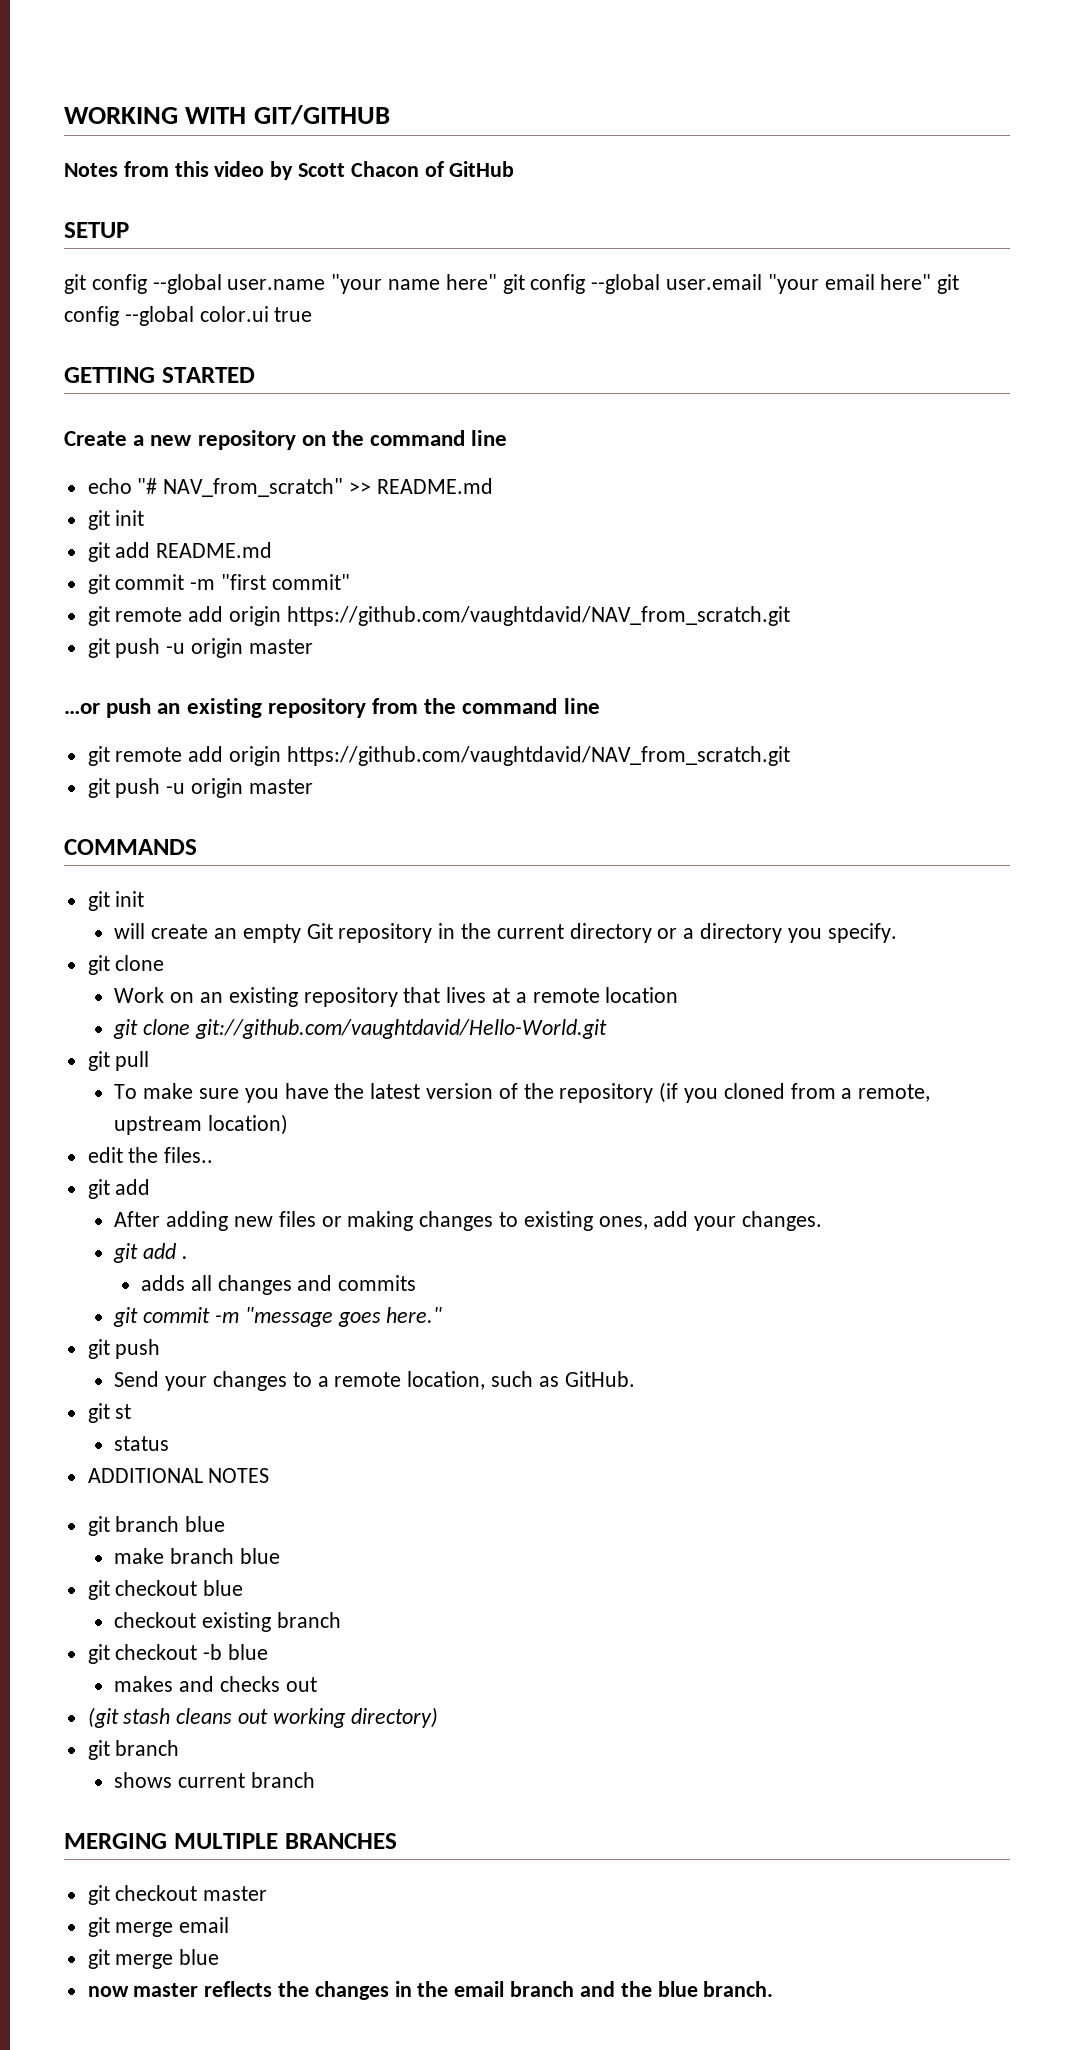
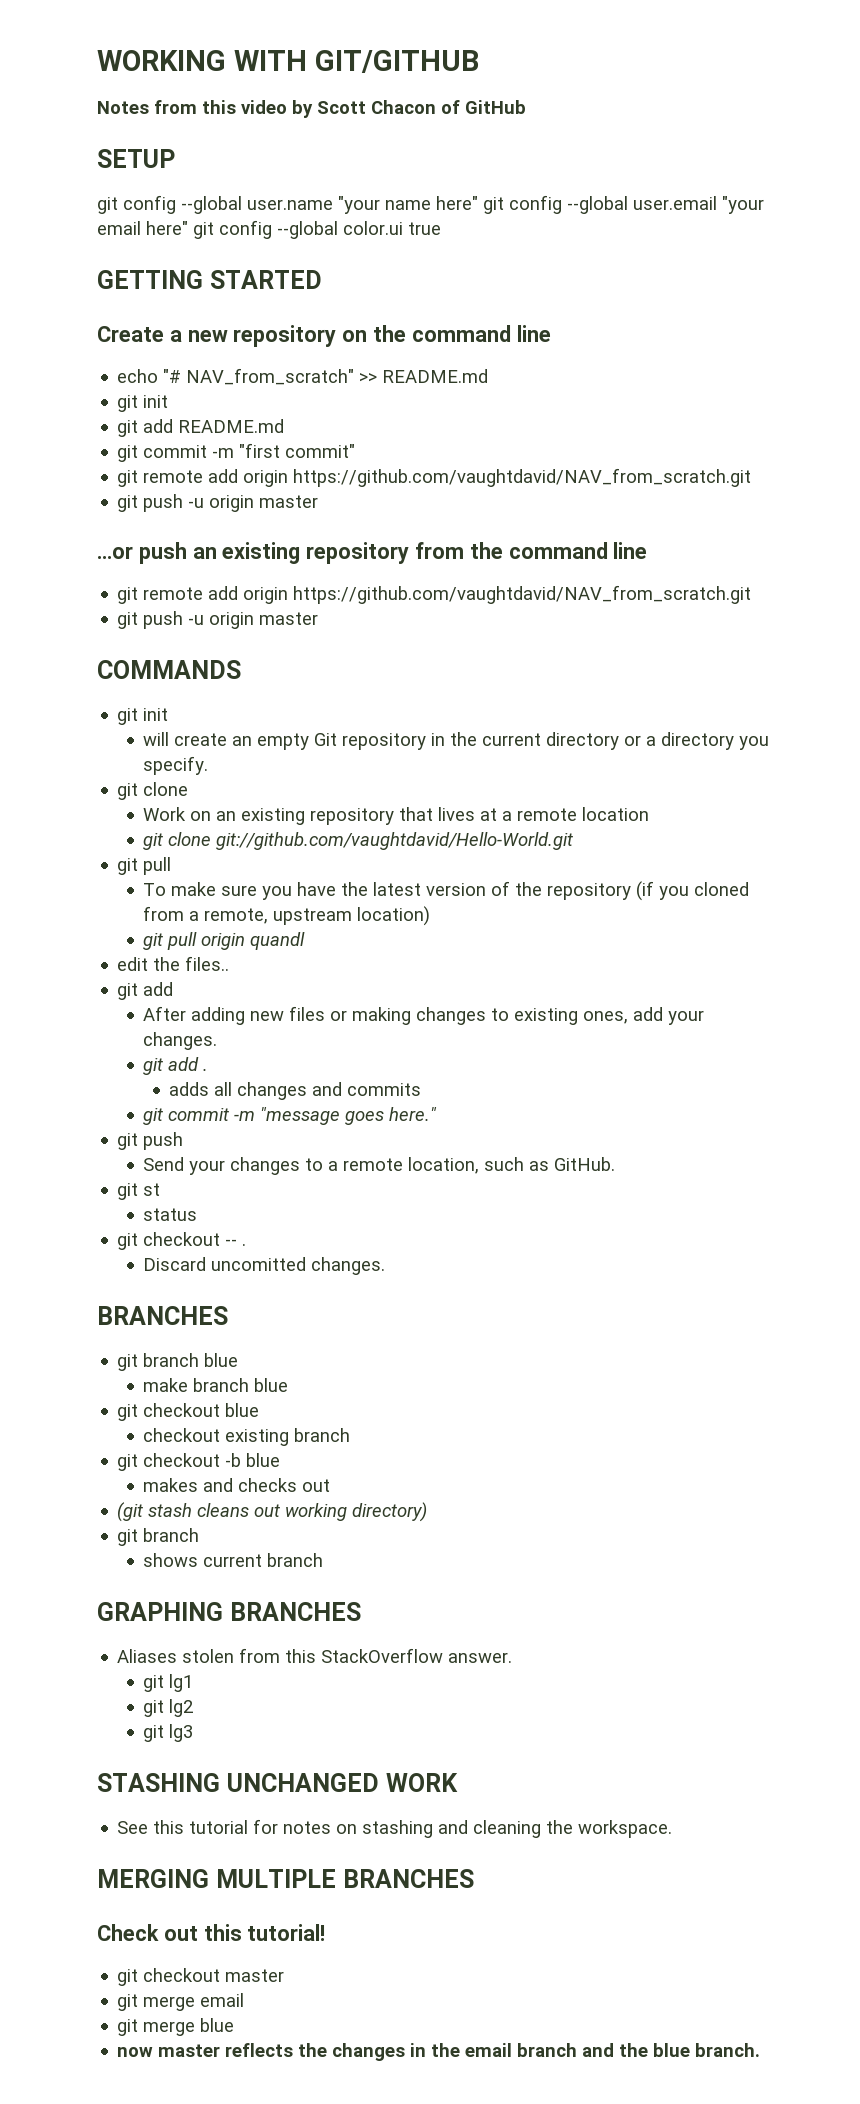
+ git pull origin quandl
- ADDITIONAL NOTES
+ git checkout -- .
+ Discard uncomitted changes.
+ BRANCHES
+ GRAPHING BRANCHES
+ Aliases stolen from this StackOverflow answer.
+ git lg1
+ git lg2
+ git lg3
+ STASHING UNCHANGED WORK
+ See this tutorial for notes on stashing and cleaning the workspace.
+ Check out this tutorial!

